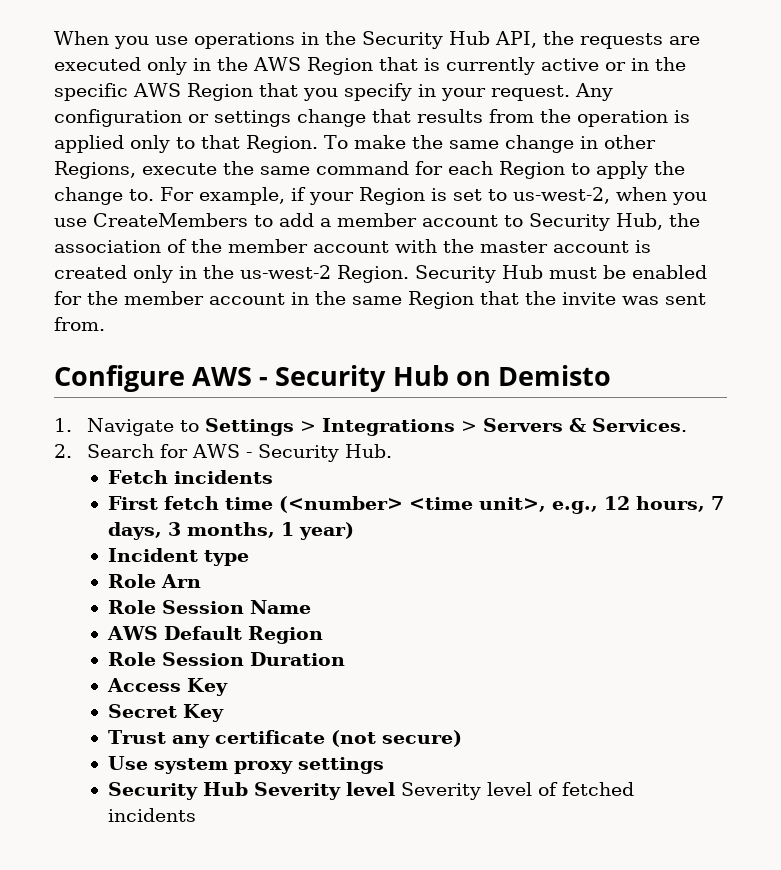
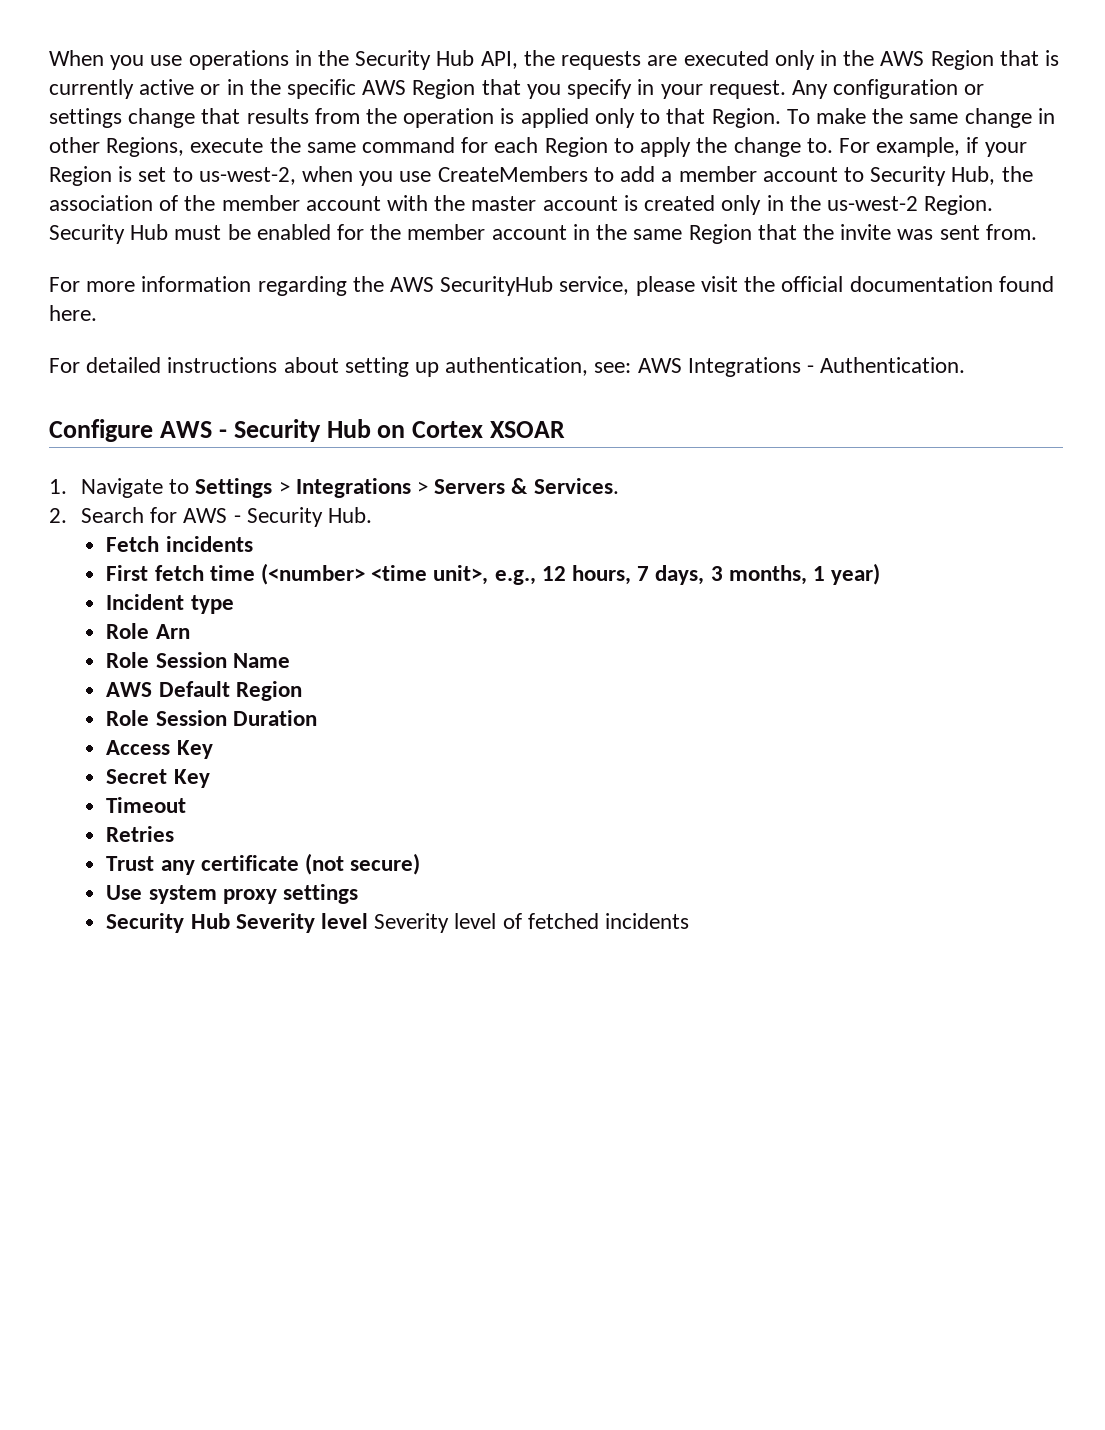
+ For more information regarding the AWS SecurityHub service, please visit the official documentation found here.
+ For detailed instructions about setting up authentication, see: AWS Integrations - Authentication.
- Configure AWS - Security Hub on Demisto
+ Configure AWS - Security Hub on Cortex XSOAR
+ Timeout
+ Retries

